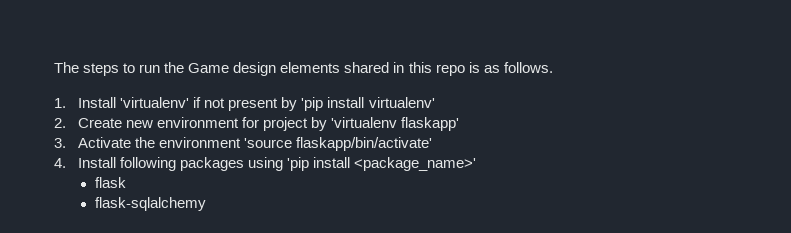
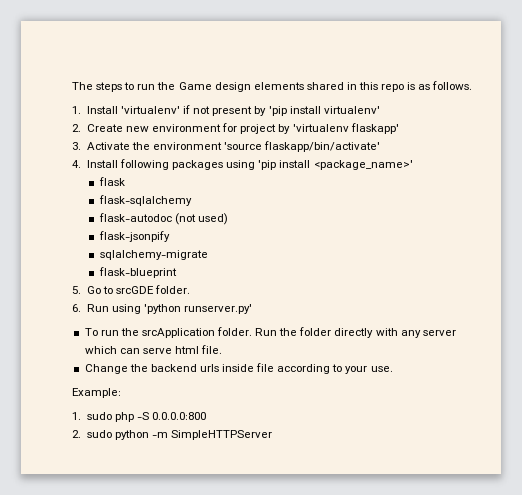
+ flask-autodoc (not used)
+ flask-jsonpify
+ sqlalchemy-migrate
+ flask-blueprint
+ 5. Go to srcGDE folder.
+ 6. Run using 'python runserver.py'
+ To run the srcApplication folder. Run the folder directly with any server which can serve html file.
+ Change the backend urls inside file according to your use.
+ Example:
+ 1. sudo php -S 0.0.0.0:800
+ 2. sudo python -m SimpleHTTPServer

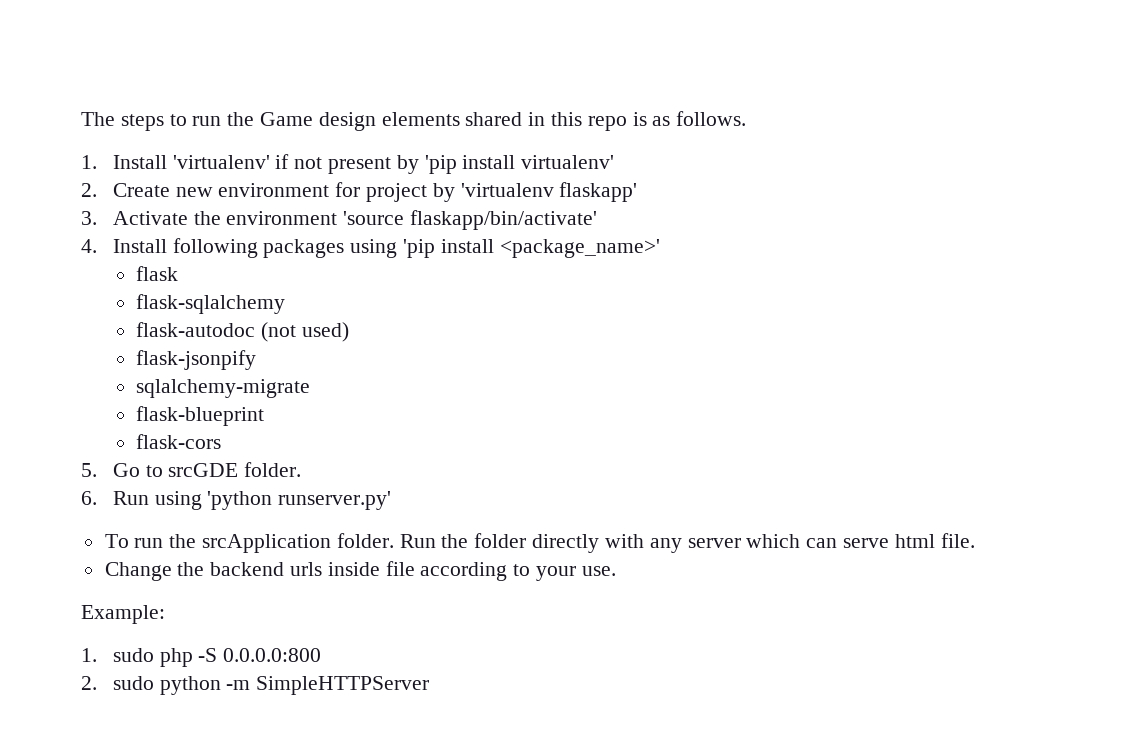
+ flask-cors

